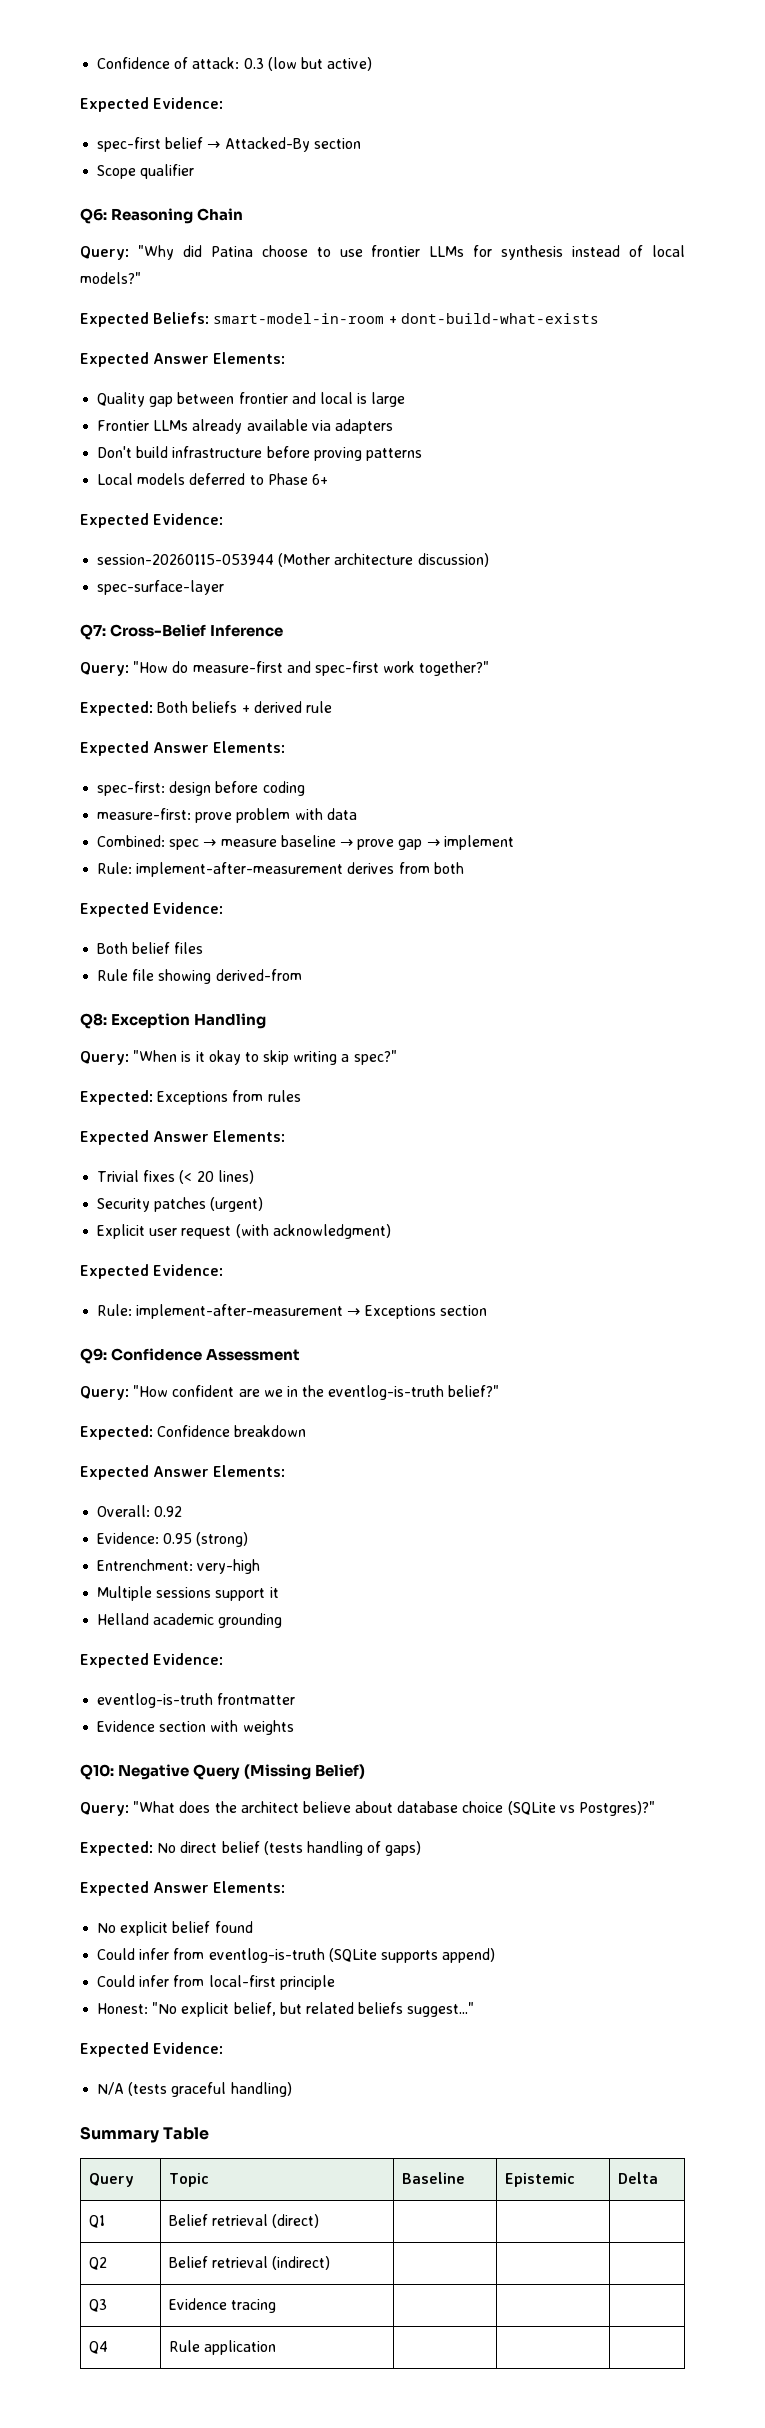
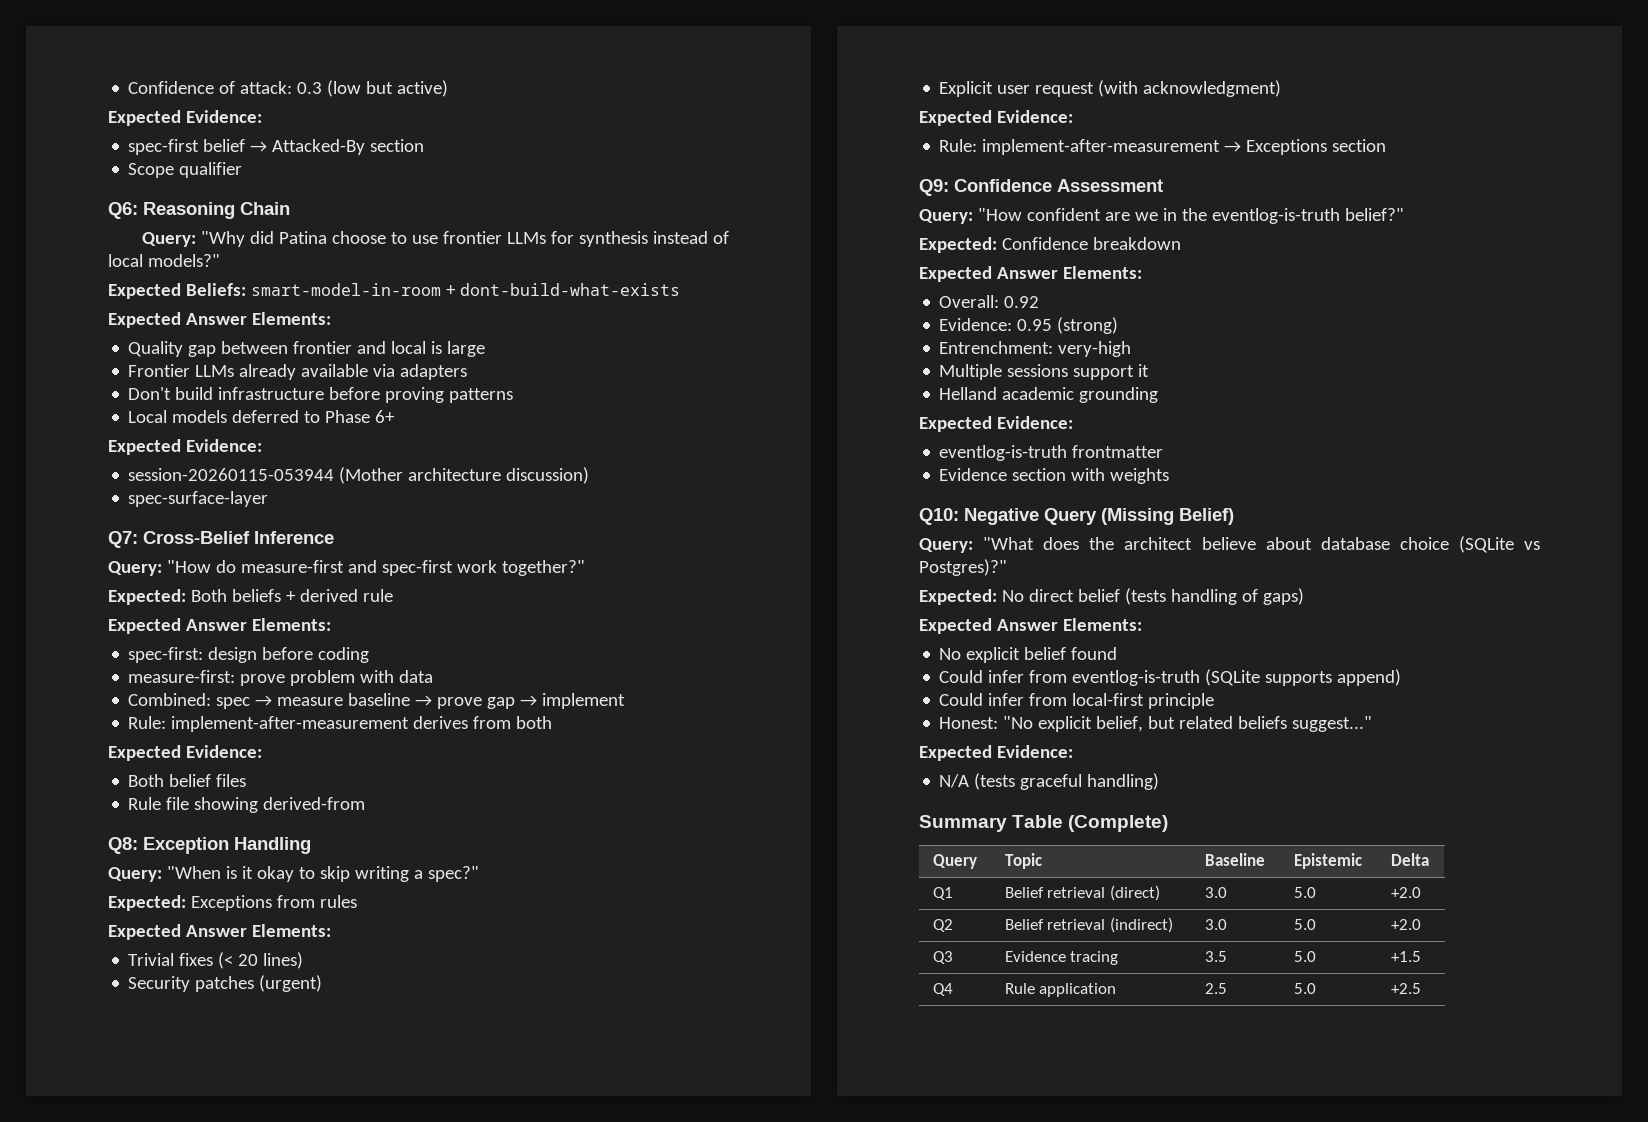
- Summary Table
+ Summary Table (Complete)
- Q1 | Belief retrieval (direct) | | |
+ Q1 | Belief retrieval (direct) | 3.0 | 5.0 | +2.0
- Q2 | Belief retrieval (indirect) | | |
+ Q2 | Belief retrieval (indirect) | 3.0 | 5.0 | +2.0
- Q3 | Evidence tracing | | |
+ Q3 | Evidence tracing | 3.5 | 5.0 | +1.5
- Q4 | Rule application | | |
+ Q4 | Rule application | 2.5 | 5.0 | +2.5

